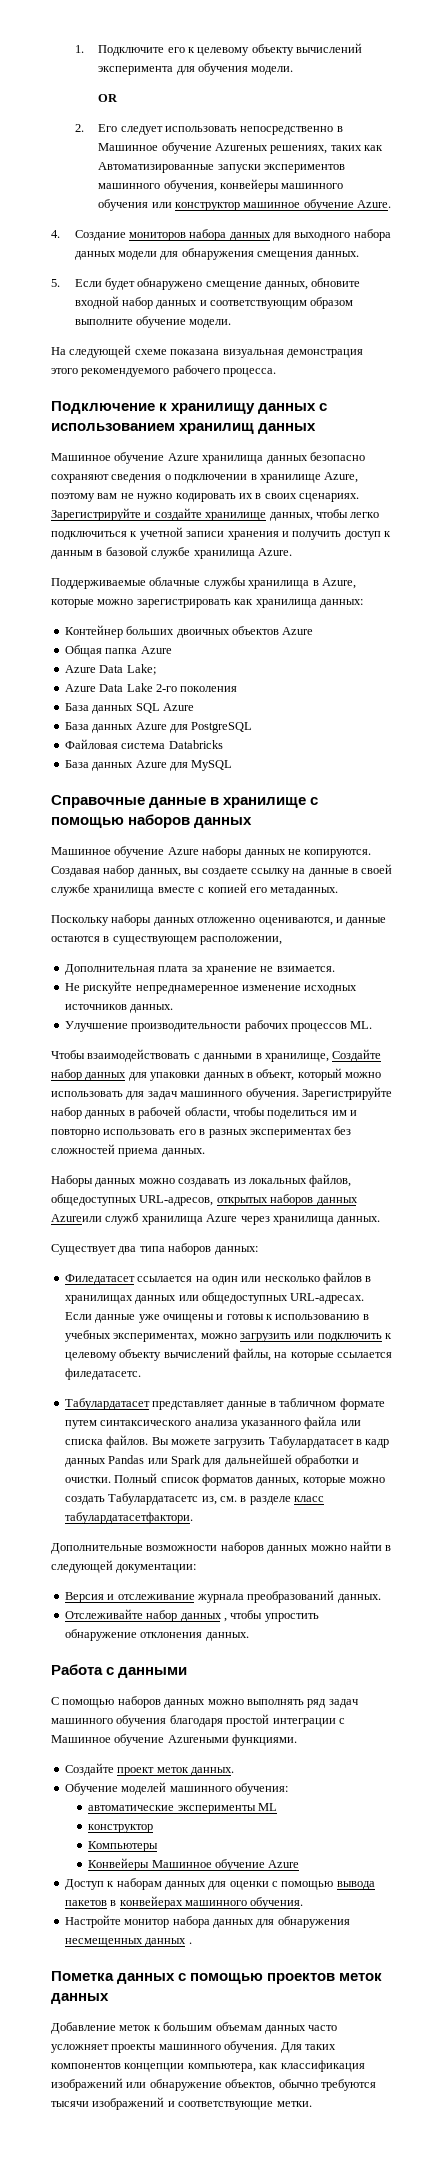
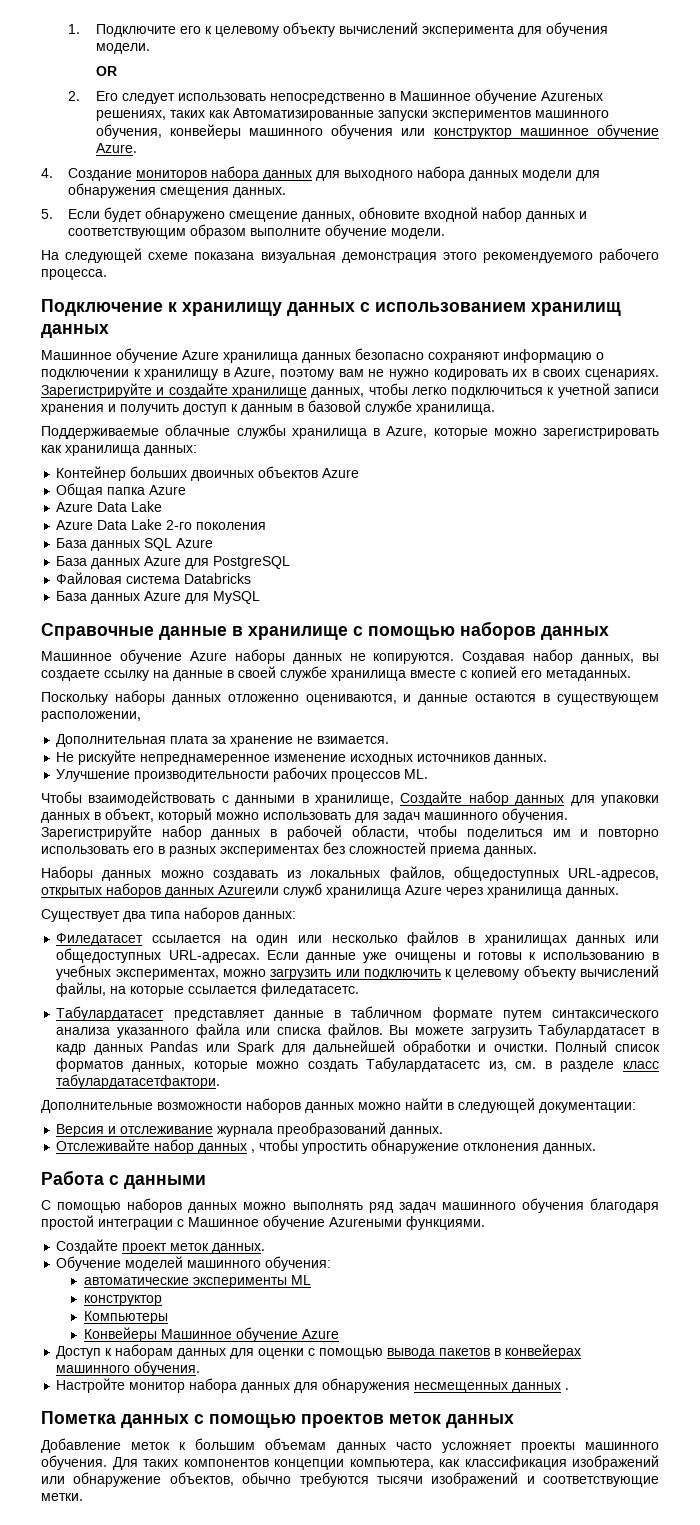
- Машинное обучение Azure хранилища данных безопасно сохраняют сведения о подключении в хранилище Azure, поэтому вам не нужно кодировать их в своих сценариях.
+ Машинное обучение Azure хранилища данных безопасно сохраняют информацию о подключении к хранилищу в Azure, поэтому вам не нужно кодировать их в своих сценариях.
- Зарегистрируйте и создайте хранилище данных, чтобы легко подключиться к учетной записи хранения и получить доступ к данным в базовой службе хранилища Azure.
+ Зарегистрируйте и создайте хранилище данных, чтобы легко подключиться к учетной записи хранения и получить доступ к данным в базовой службе хранилища.
  Общая папка Azure
- Azure Data Lake;
+ Azure Data Lake

